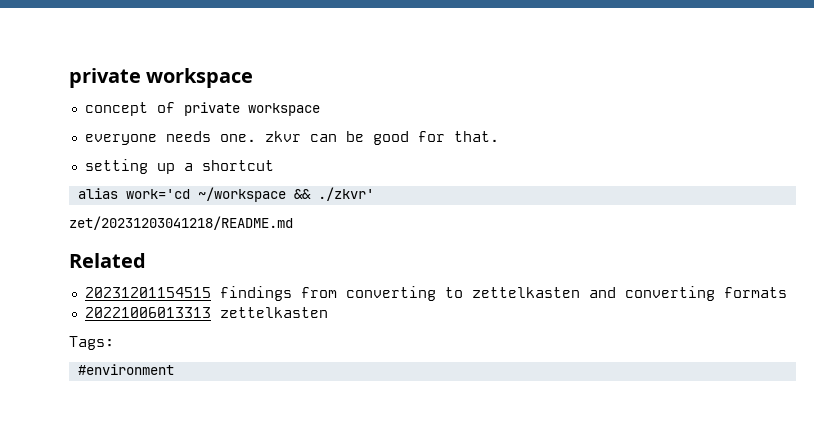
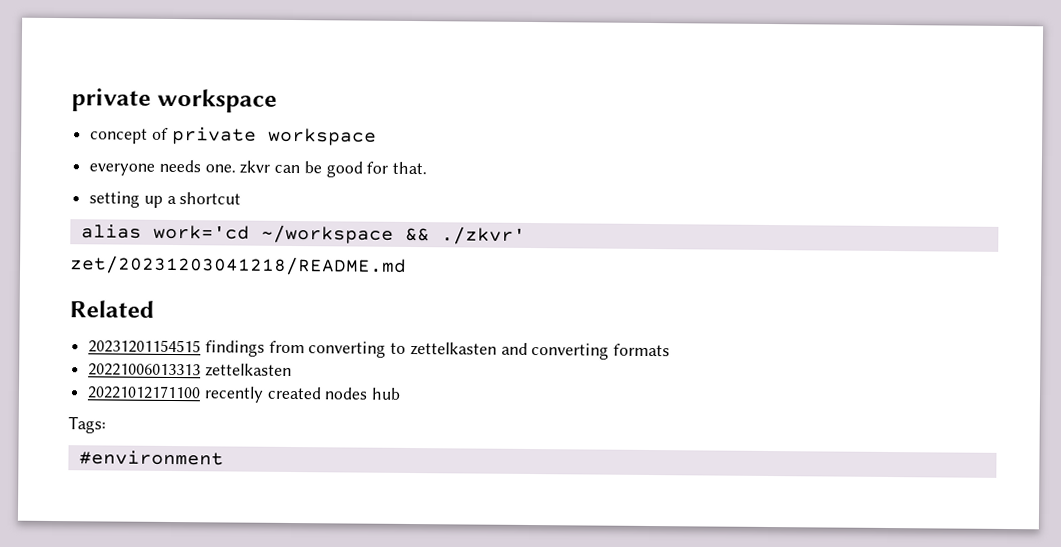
+ 20221012171100 recently created nodes hub

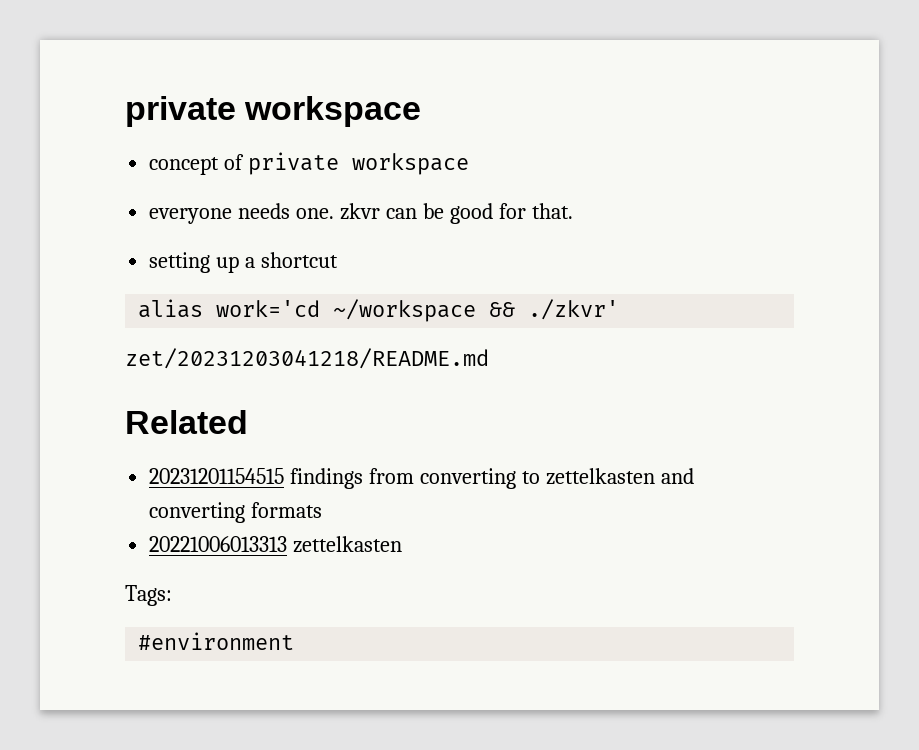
- 20221012171100 recently created nodes hub

